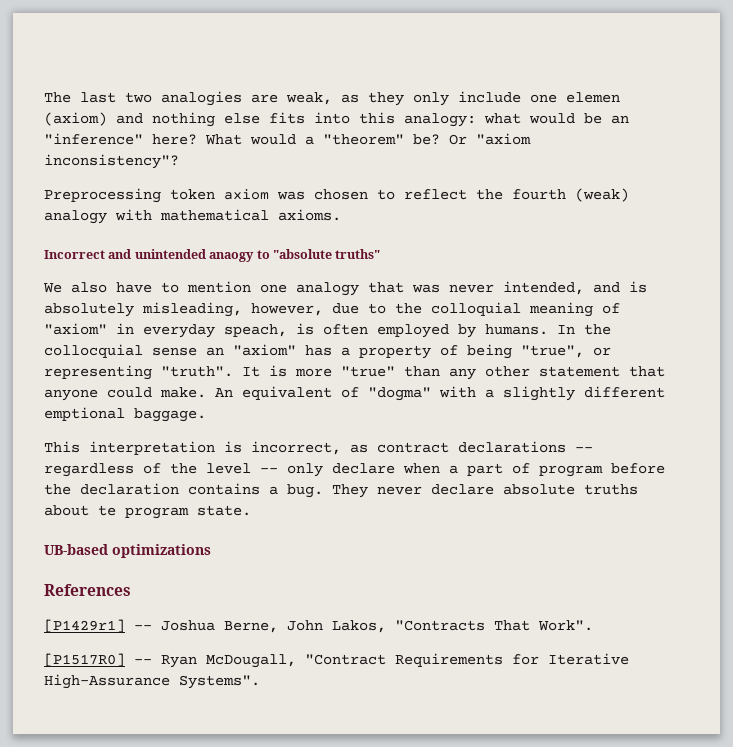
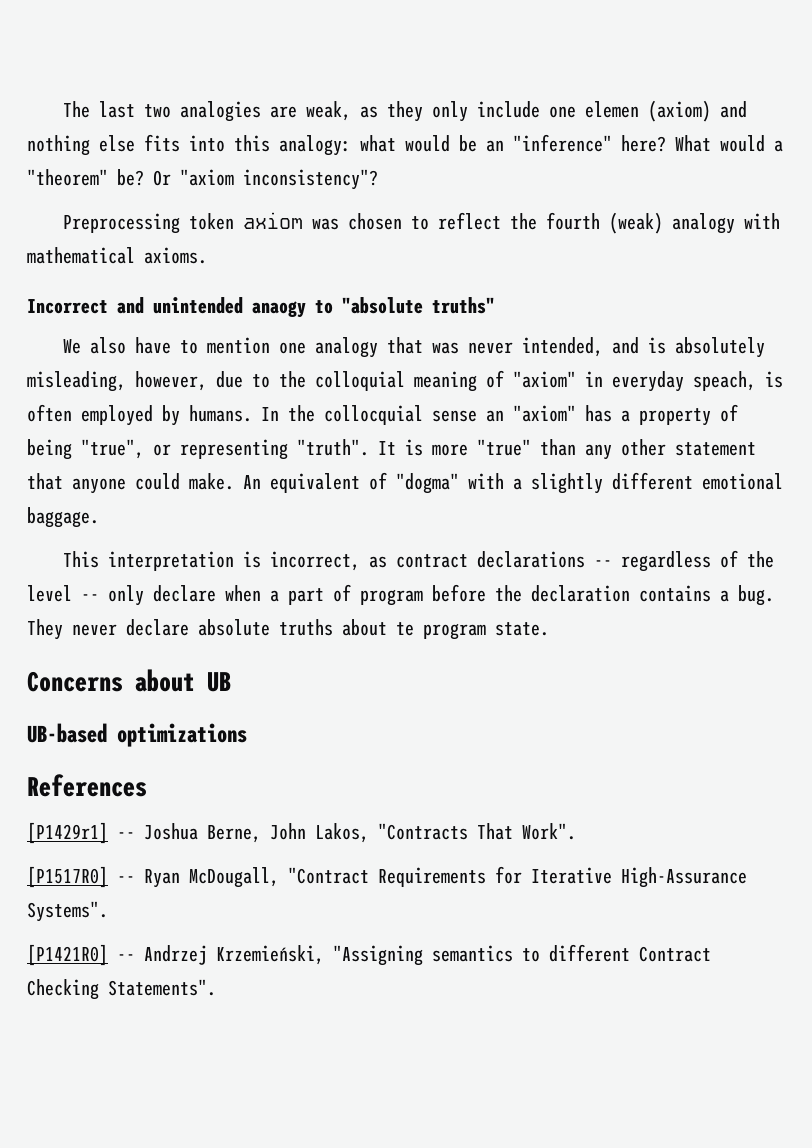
- An equivalent of "dogma" with a slightly different emptional baggage.
+ An equivalent of "dogma" with a slightly different emotional baggage.
+ Concerns about UB
+ [P1421R0] -- Andrzej Krzemieński, "Assigning semantics to different Contract Checking Statements".

